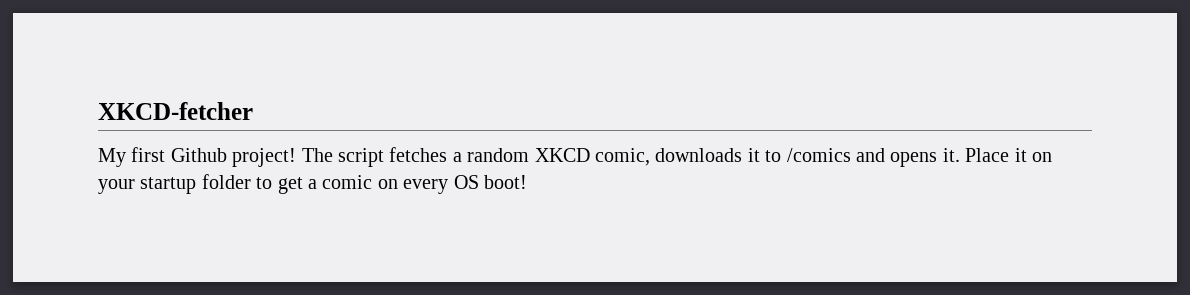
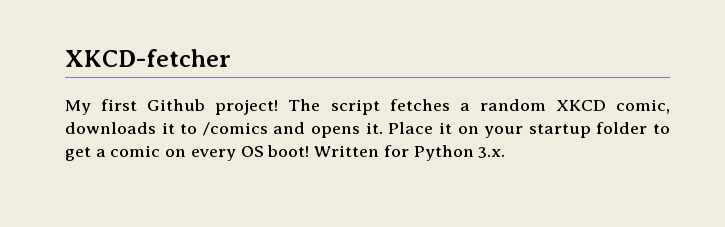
+ Written for Python 3.x.

